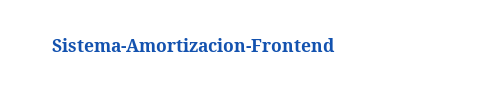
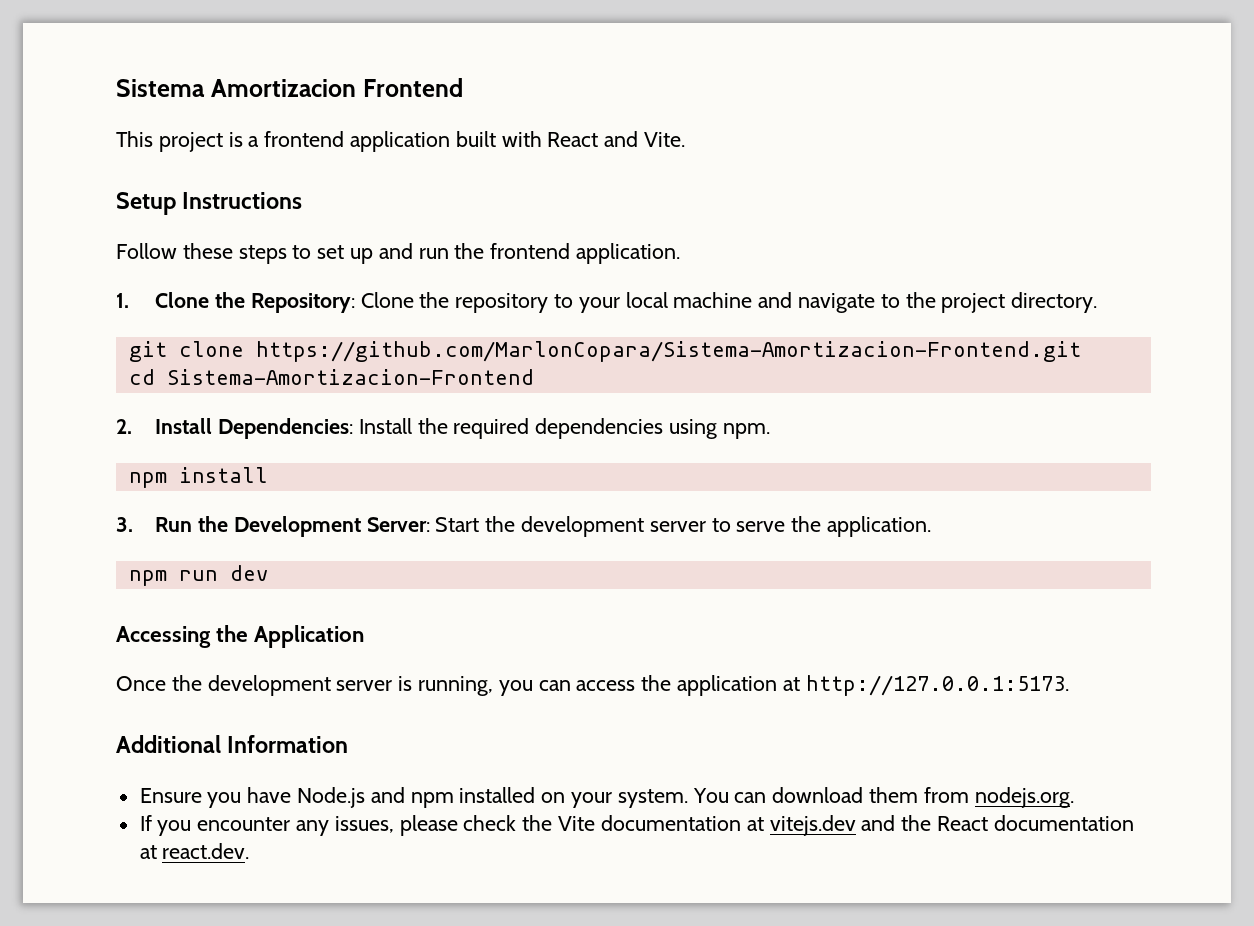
- Sistema-Amortizacion-Frontend
+ Sistema Amortizacion Frontend
+ This project is a frontend application built with React and Vite.
+ Setup Instructions
+ Follow these steps to set up and run the frontend application.
+ 1. Clone the Repository: Clone the repository to your local machine and navigate to the project directory.
+ git clone https://github.com/MarlonCopara/Sistema-Amortizacion-Frontend.git
+ cd Sistema-Amortizacion-Frontend
+ 2. Install Dependencies: Install the required dependencies using npm.
+ npm install
+ 3. Run the Development Server: Start the development server to serve the application.
+ npm run dev
+ Accessing the Application
+ Once the development server is running, you can access the application at http://127.0.0.1:5173.
+ Additional Information
+ Ensure you have Node.js and npm installed on your system. You can download them from nodejs.org.
+ If you encounter any issues, please check the Vite documentation at vitejs.dev and the React documentation at react.dev.

